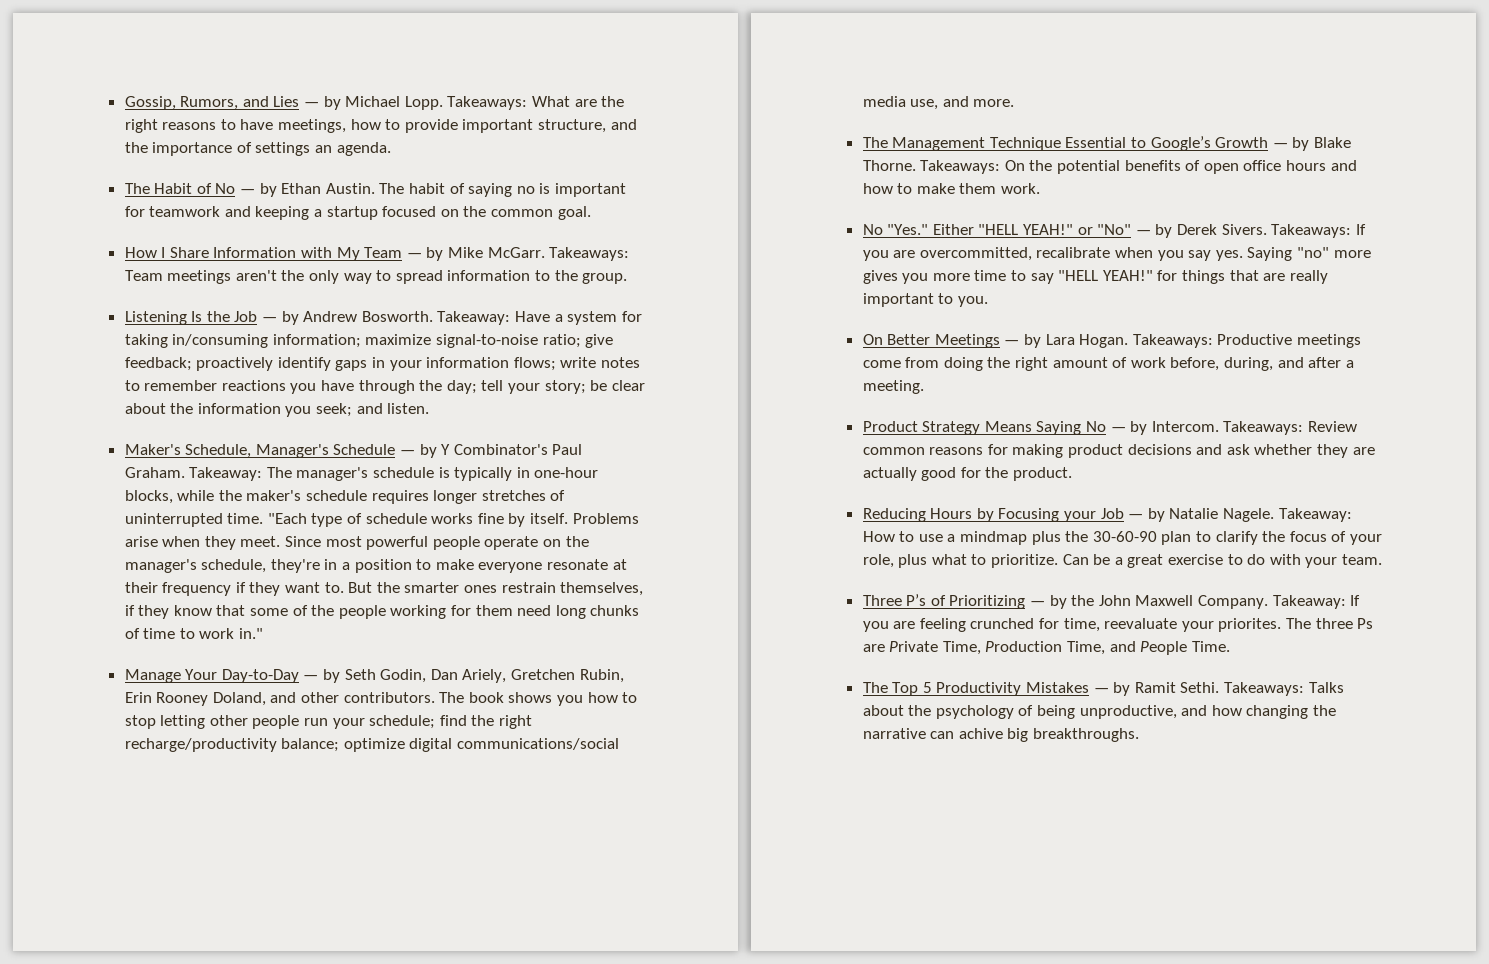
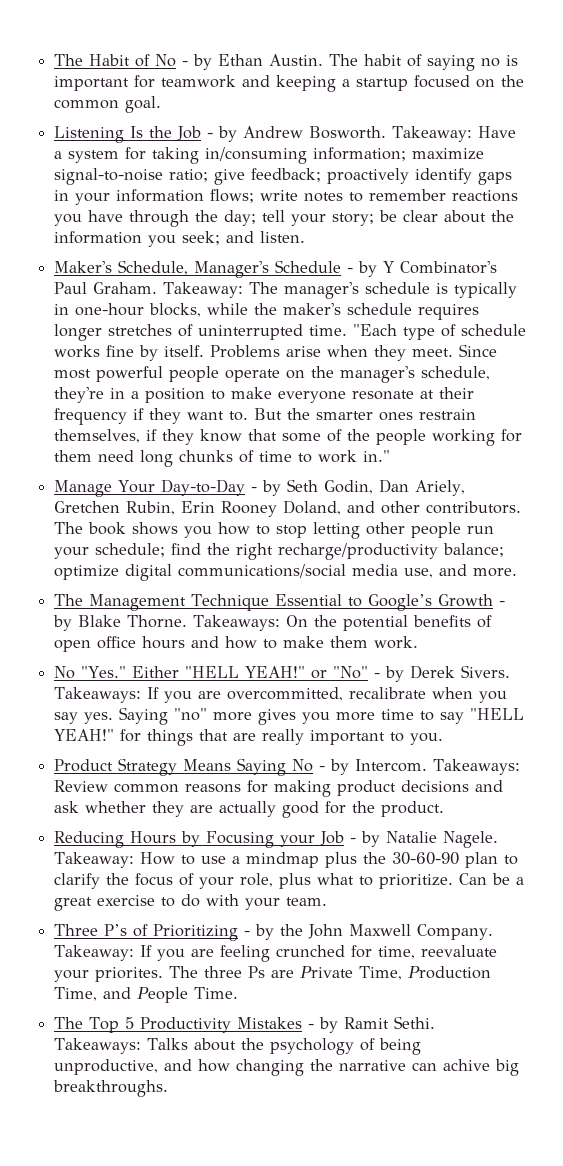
- Gossip, Rumors, and Lies — by Michael Lopp. Takeaways: What are the right reasons to have meetings, how to provide important structure, and the importance of settings an agenda.
- The Habit of No — by Ethan Austin.
+ The Habit of No - by Ethan Austin.
- How I Share Information with My Team — by Mike McGarr. Takeaways: Team meetings aren't the only way to spread information to the group.
- Listening Is the Job — by Andrew Bosworth.
+ Listening Is the Job - by Andrew Bosworth.
- Maker's Schedule, Manager's Schedule — by Y Combinator's Paul Graham.
+ Maker's Schedule, Manager's Schedule - by Y Combinator's Paul Graham.
- Manage Your Day-to-Day — by Seth Godin, Dan Ariely, Gretchen Rubin, Erin Rooney Doland, and other contributors.
+ Manage Your Day-to-Day - by Seth Godin, Dan Ariely, Gretchen Rubin, Erin Rooney Doland, and other contributors.
- The Management Technique Essential to Google’s Growth — by Blake Thorne.
+ The Management Technique Essential to Google’s Growth - by Blake Thorne.
- No "Yes." Either "HELL YEAH!" or "No" — by Derek Sivers.
+ No "Yes." Either "HELL YEAH!" or "No" - by Derek Sivers.
- On Better Meetings — by Lara Hogan. Takeaways: Productive meetings come from doing the right amount of work before, during, and after a meeting.
- Product Strategy Means Saying No — by Intercom.
+ Product Strategy Means Saying No - by Intercom.
- Reducing Hours by Focusing your Job — by Natalie Nagele.
+ Reducing Hours by Focusing your Job - by Natalie Nagele.
- Three P’s of Prioritizing — by the John Maxwell Company.
+ Three P’s of Prioritizing - by the John Maxwell Company.
- The Top 5 Productivity Mistakes — by Ramit Sethi.
+ The Top 5 Productivity Mistakes - by Ramit Sethi.

